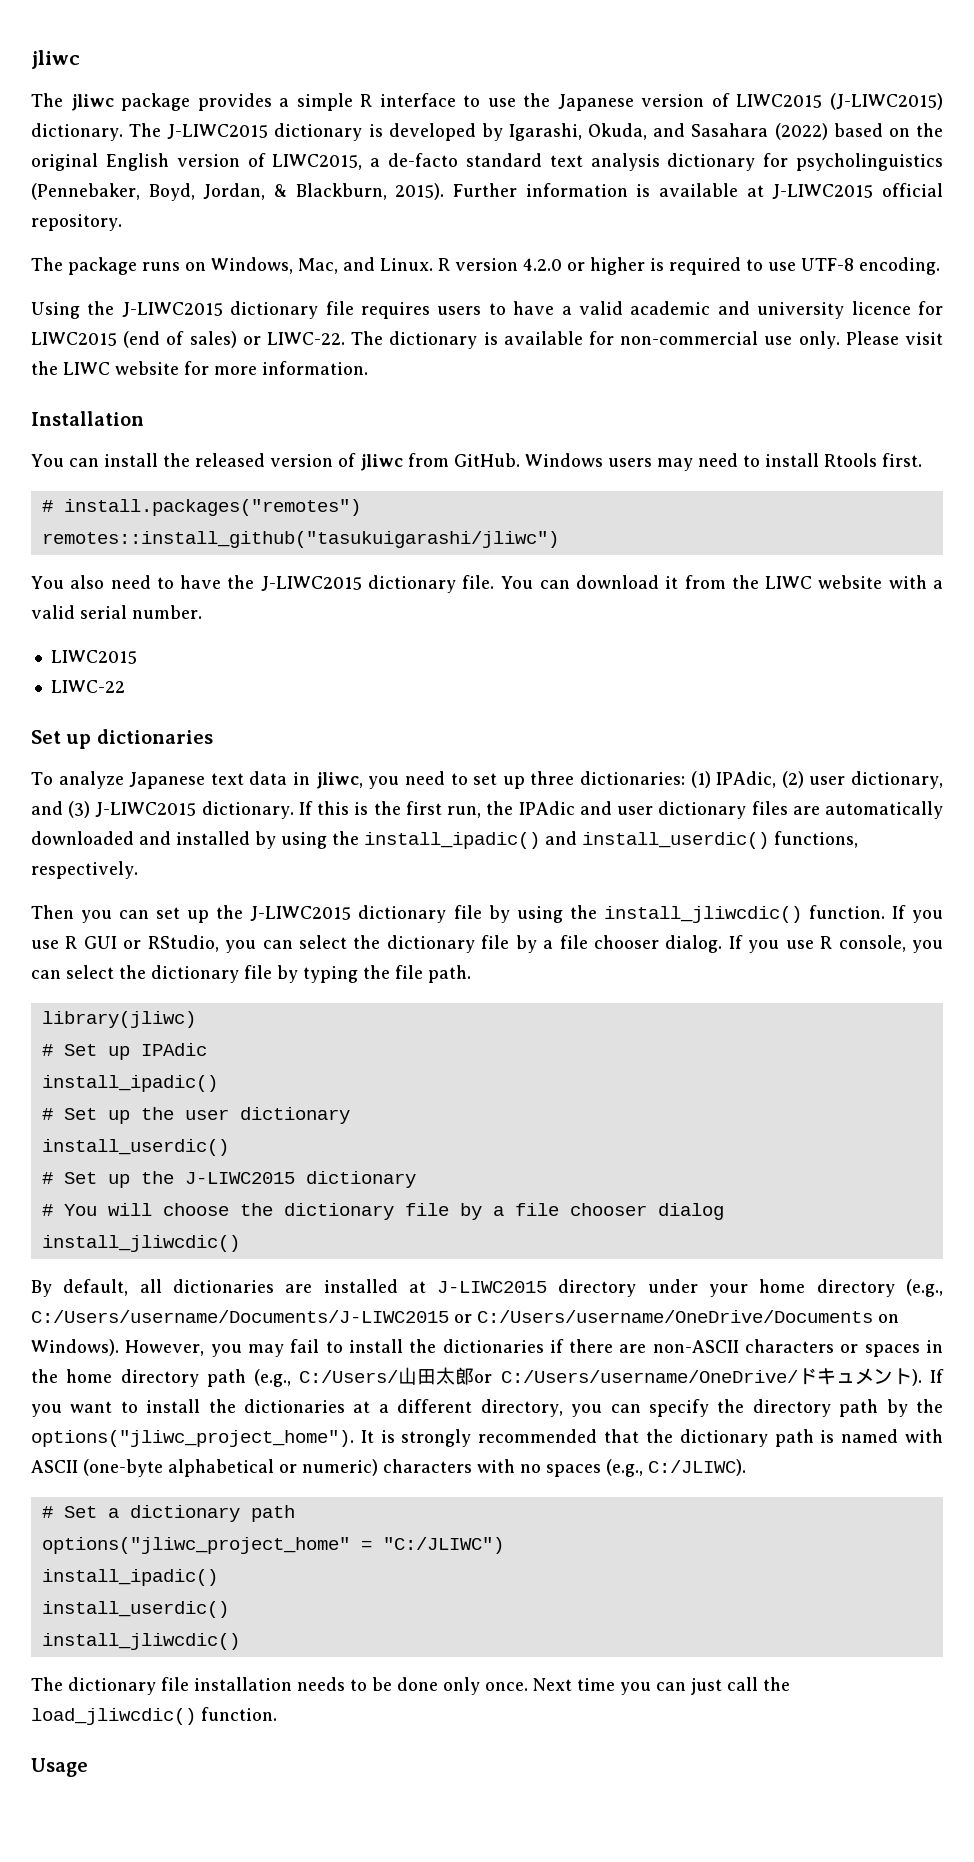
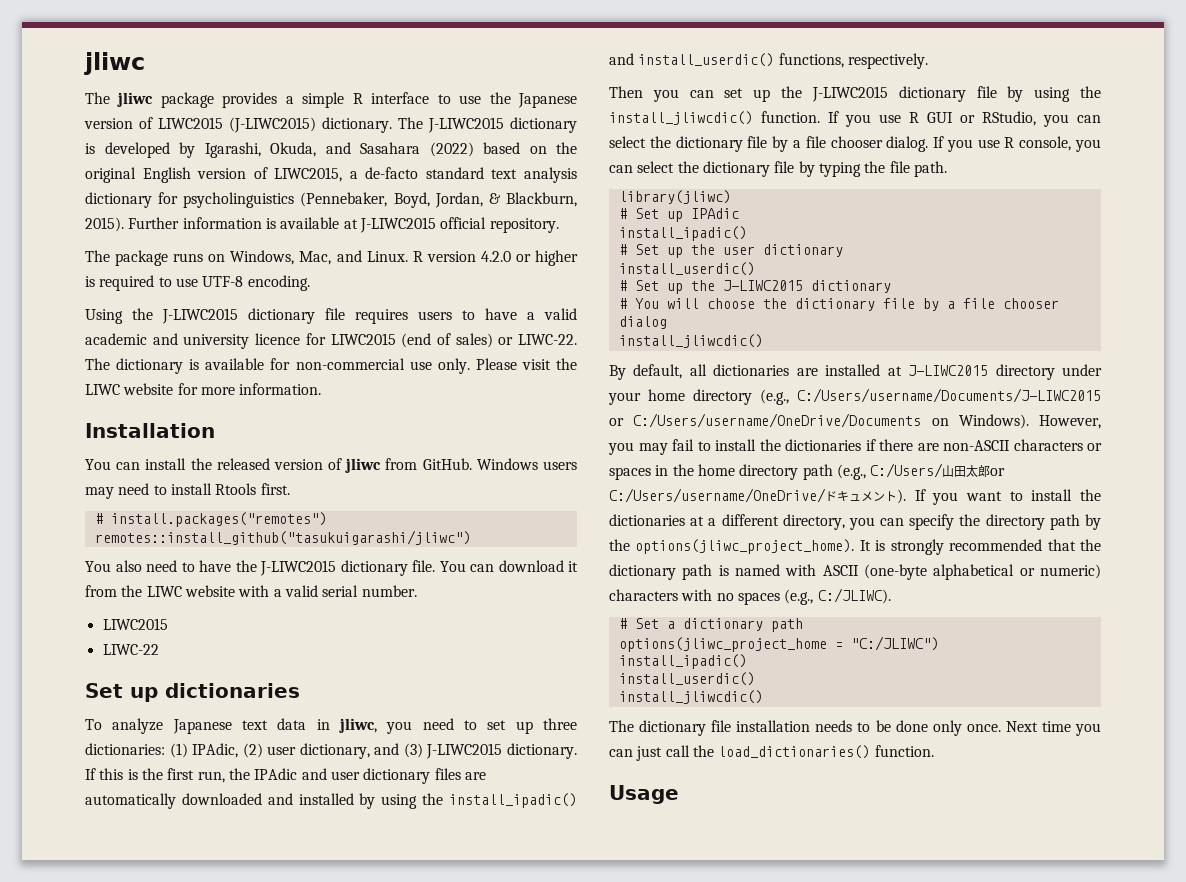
- If you want to install the dictionaries at a different directory, you can specify the directory path by the options("jliwc_project_home").
+ If you want to install the dictionaries at a different directory, you can specify the directory path by the options(jliwc_project_home).
- options("jliwc_project_home" = "C:/JLIWC")
+ options(jliwc_project_home = "C:/JLIWC")
- Next time you can just call the load_jliwcdic() function.
+ Next time you can just call the load_dictionaries() function.

